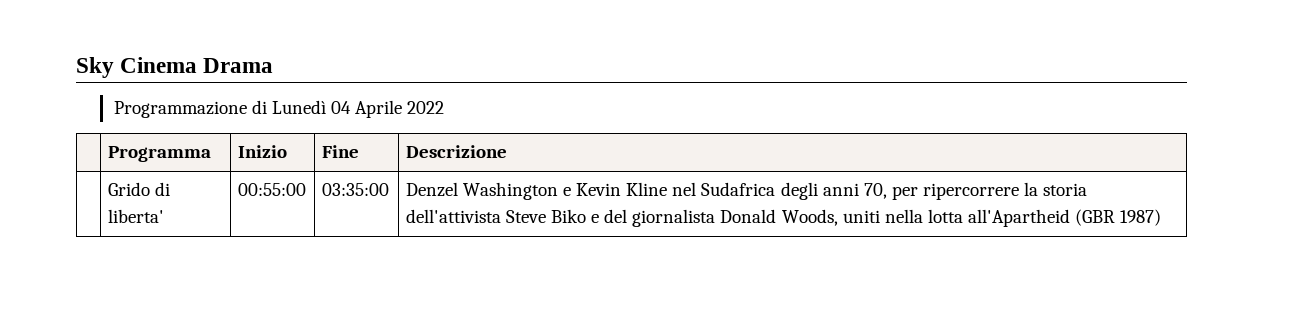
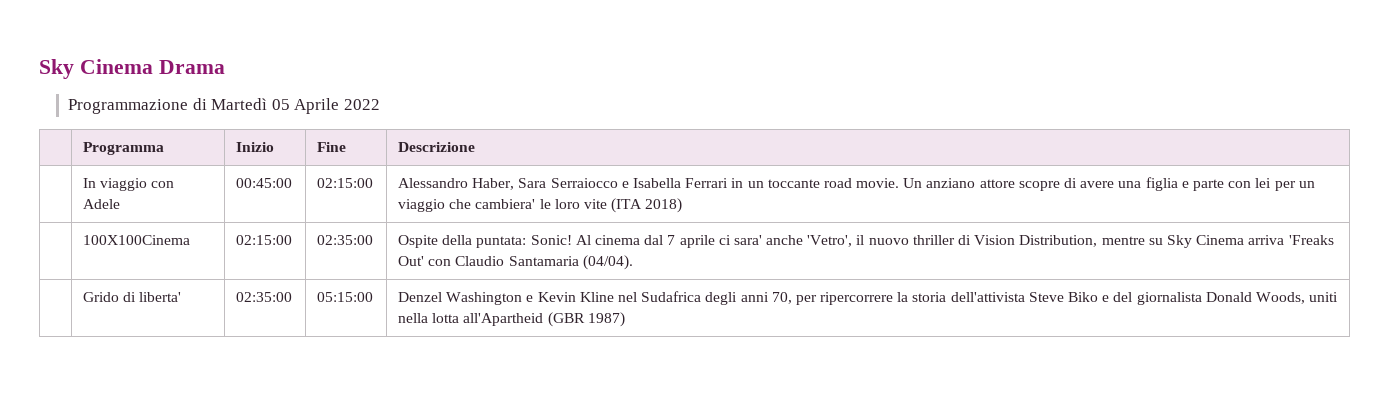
- Programmazione di Lunedì 04 Aprile 2022
+ Programmazione di Martedì 05 Aprile 2022
+ | In viaggio con Adele | 00:45:00 | 02:15:00 | Alessandro Haber, Sara Serraiocco e Isabella Ferrari in un toccante road movie. Un anziano attore scopre di avere una figlia e parte con lei per un viaggio che cambiera' le loro vite (ITA 2018)
+ | 100X100Cinema | 02:15:00 | 02:35:00 | Ospite della puntata: Sonic! Al cinema dal 7 aprile ci sara' anche 'Vetro', il nuovo thriller di Vision Distribution, mentre su Sky Cinema arriva 'Freaks Out' con Claudio Santamaria (04/04).
- | Grido di liberta' | 00:55:00 | 03:35:00 | Denzel Washington e Kevin Kline nel Sudafrica degli anni 70, per ripercorrere la storia dell'attivista Steve Biko e del giornalista Donald Woods, uniti nella lotta all'Apartheid (GBR 1987)
+ | Grido di liberta' | 02:35:00 | 05:15:00 | Denzel Washington e Kevin Kline nel Sudafrica degli anni 70, per ripercorrere la storia dell'attivista Steve Biko e del giornalista Donald Woods, uniti nella lotta all'Apartheid (GBR 1987)

